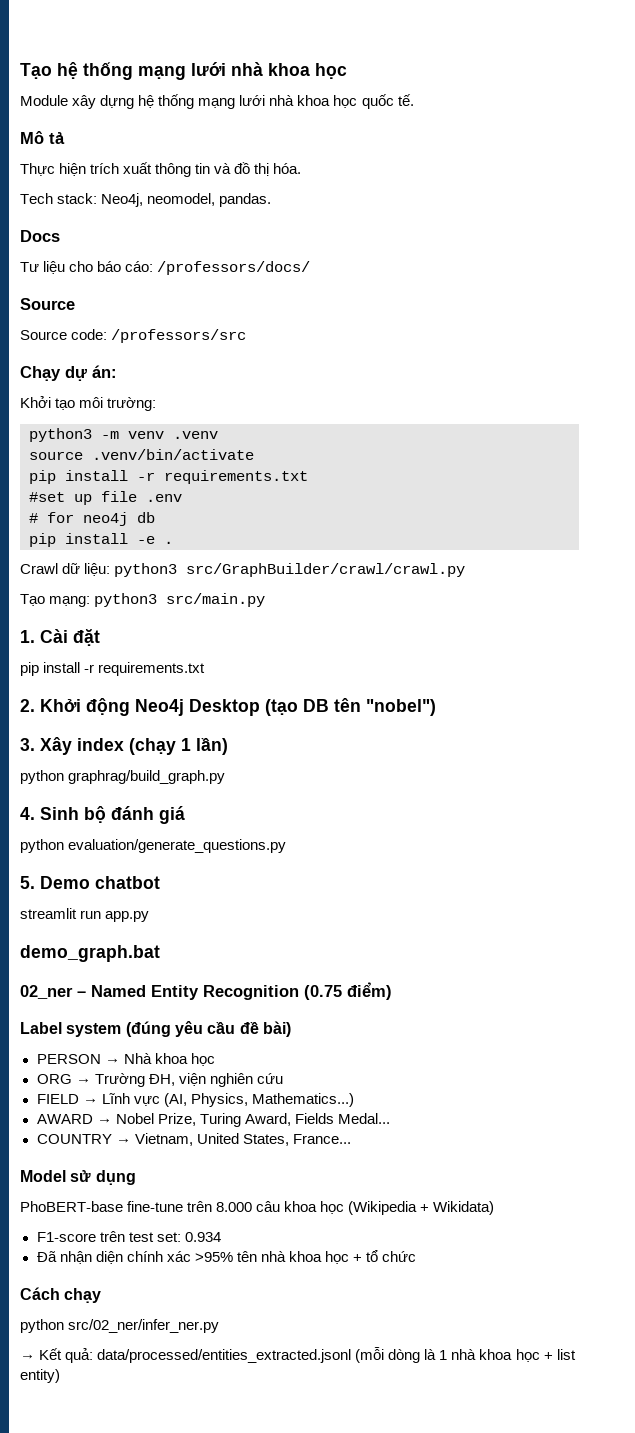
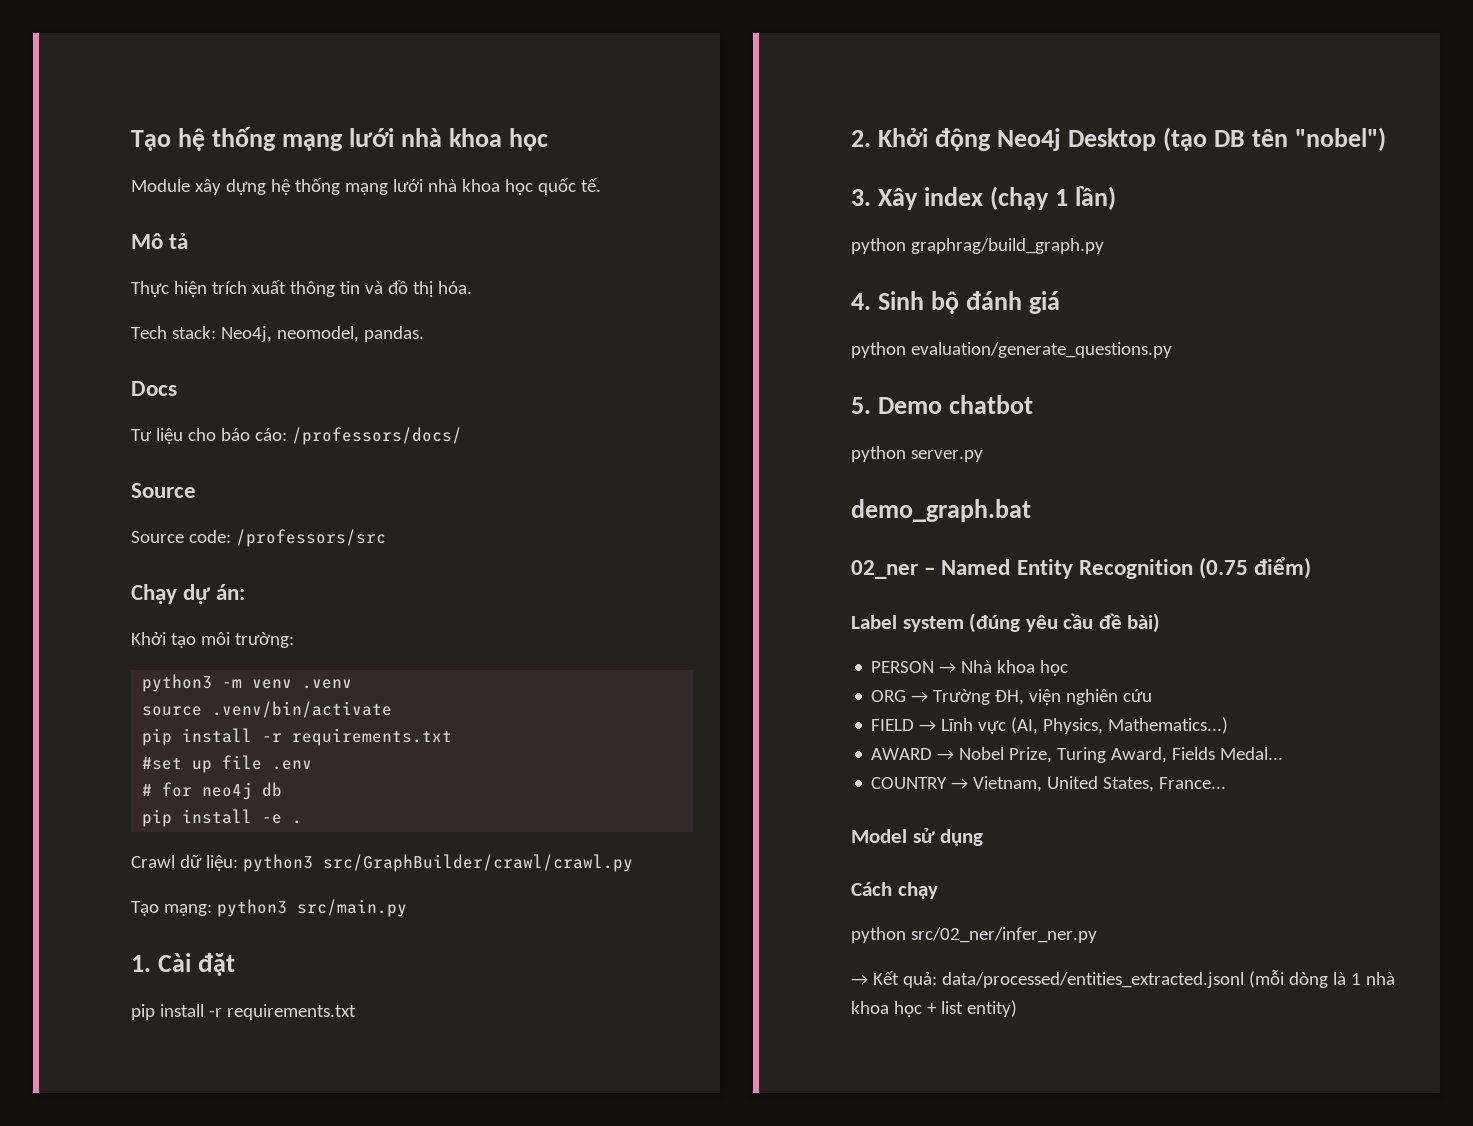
- streamlit run app.py
+ python server.py
- PhoBERT-base fine-tune trên 8.000 câu khoa học (Wikipedia + Wikidata)
- F1-score trên test set: 0.934
- Đã nhận diện chính xác >95% tên nhà khoa học + tổ chức

